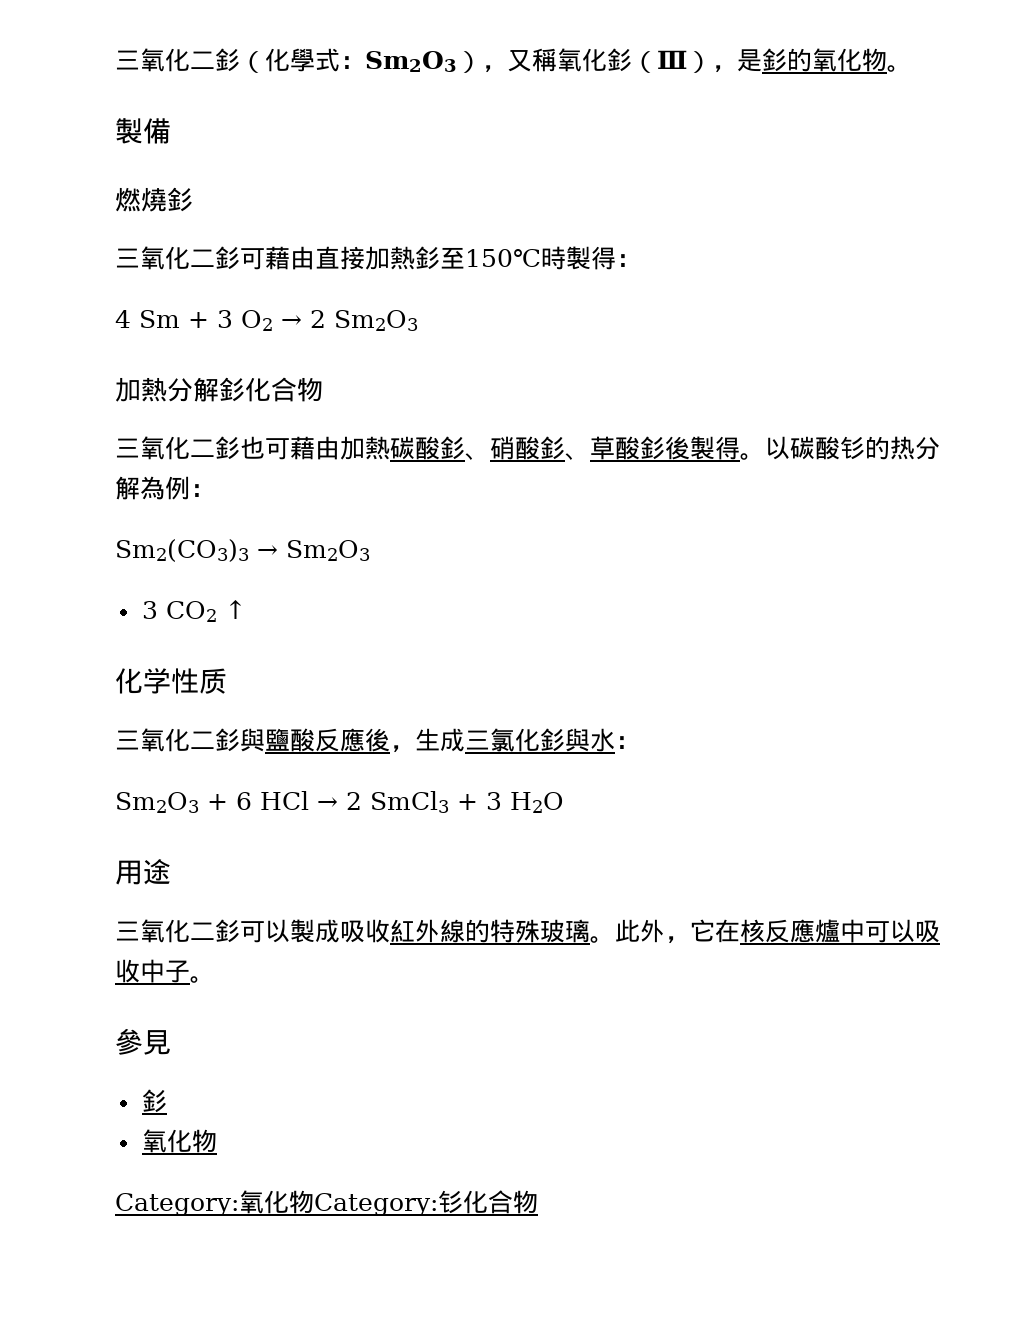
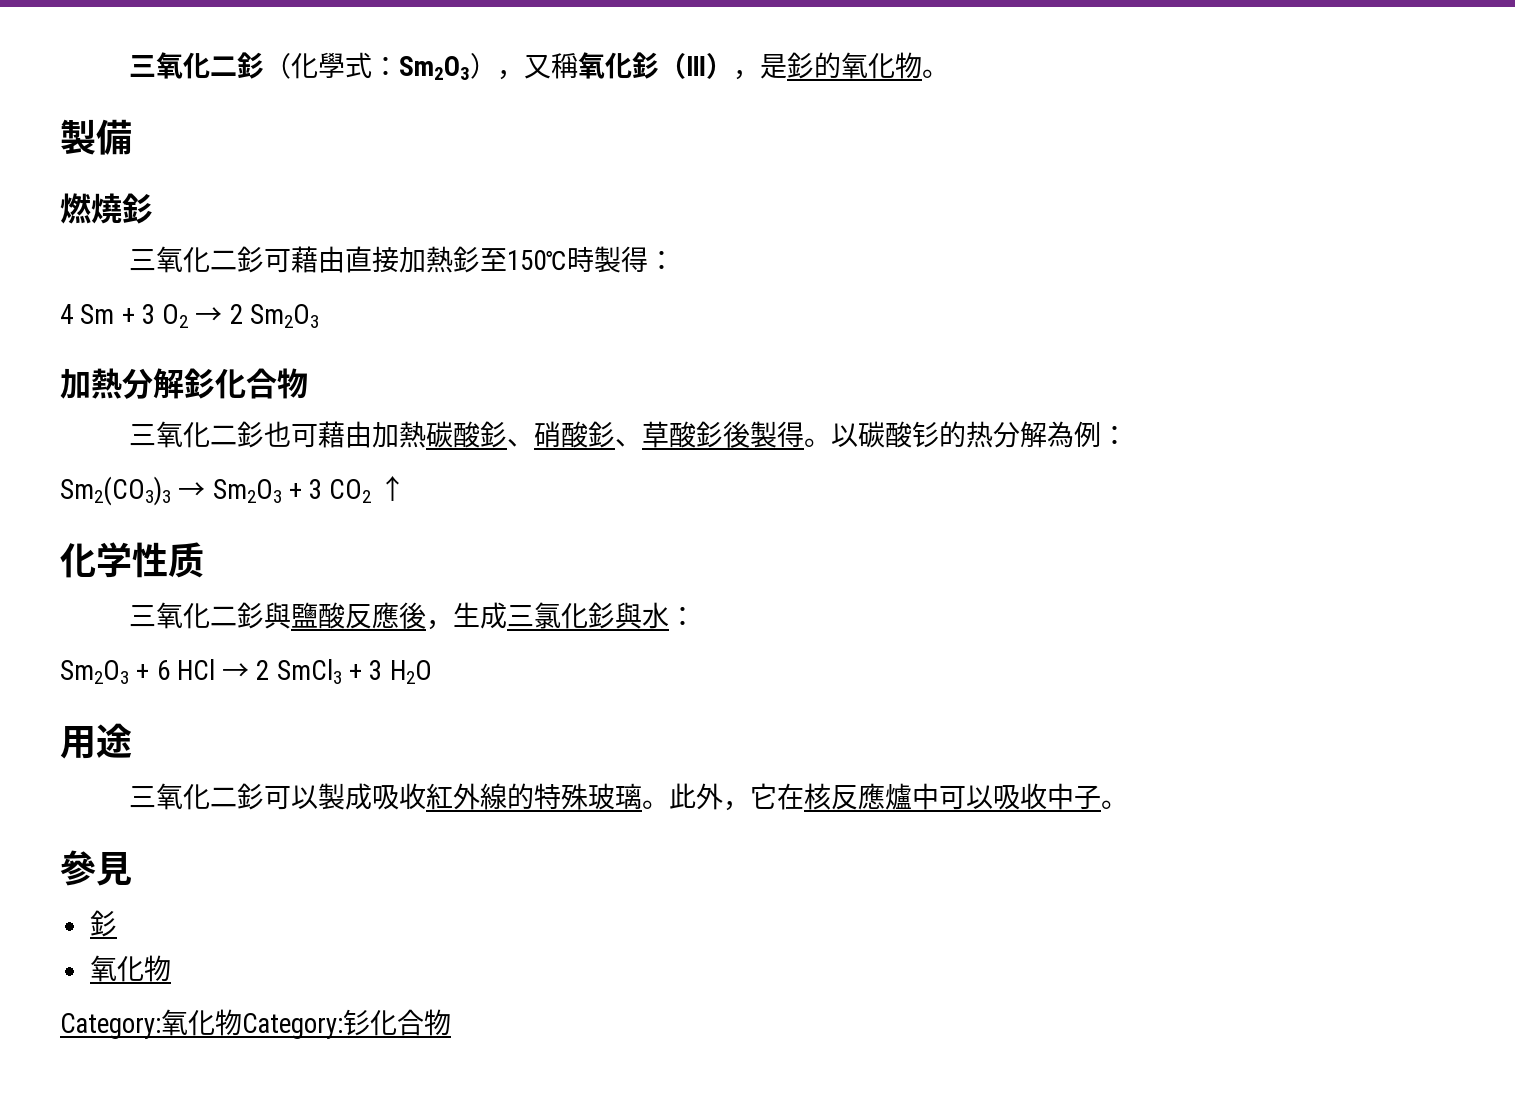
- Sm2(CO3)3 → Sm2O3
- 3 CO2 ↑
+ Sm2(CO3)3 → Sm2O3 + 3 CO2 ↑

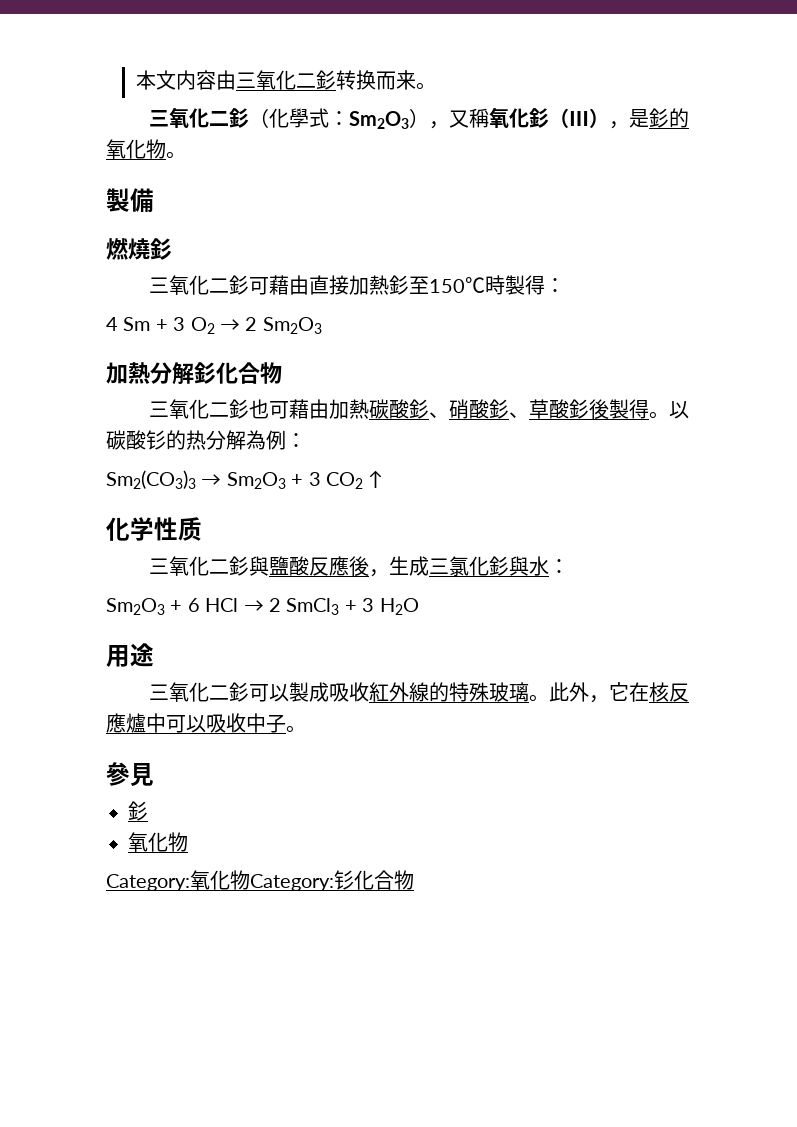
+ 本文内容由三氧化二釤转换而来。

